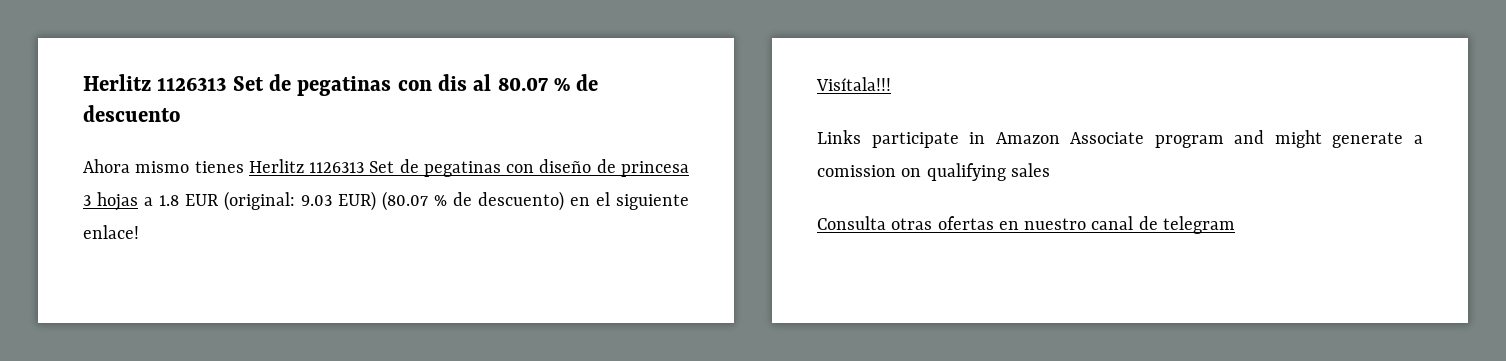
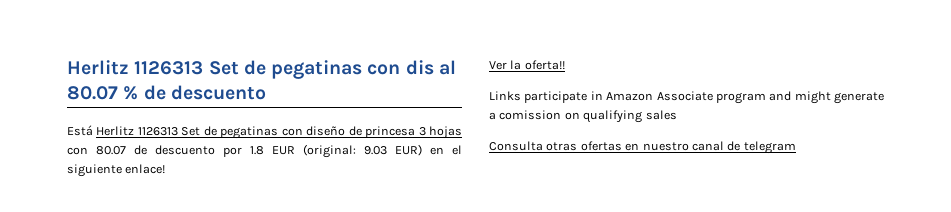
- Ahora mismo tienes Herlitz 1126313 Set de pegatinas con diseño de princesa 3 hojas a 1.8 EUR (original: 9.03 EUR) (80.07 % de descuento) en el siguiente enlace!
+ Está Herlitz 1126313 Set de pegatinas con diseño de princesa 3 hojas con 80.07 de descuento por 1.8 EUR (original: 9.03 EUR) en el siguiente enlace!
- Visítala!!!
+ Ver la oferta!!

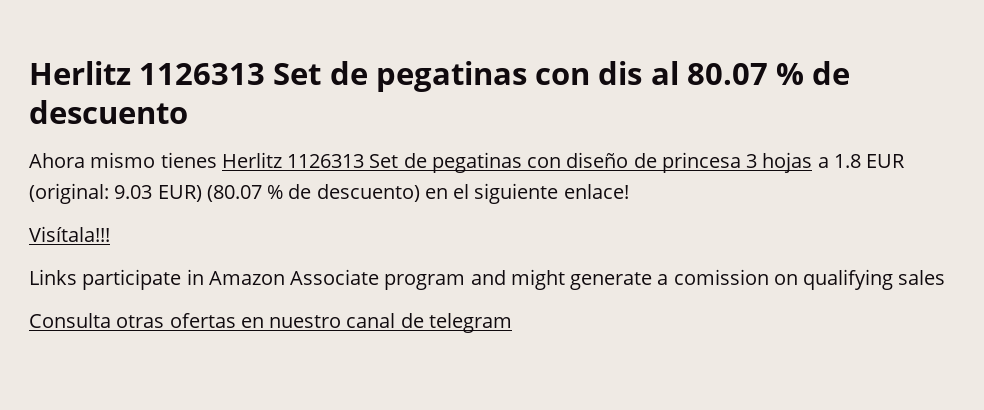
- Está Herlitz 1126313 Set de pegatinas con diseño de princesa 3 hojas con 80.07 de descuento por 1.8 EUR (original: 9.03 EUR) en el siguiente enlace!
+ Ahora mismo tienes Herlitz 1126313 Set de pegatinas con diseño de princesa 3 hojas a 1.8 EUR (original: 9.03 EUR) (80.07 % de descuento) en el siguiente enlace!
- Ver la oferta!!
+ Visítala!!!

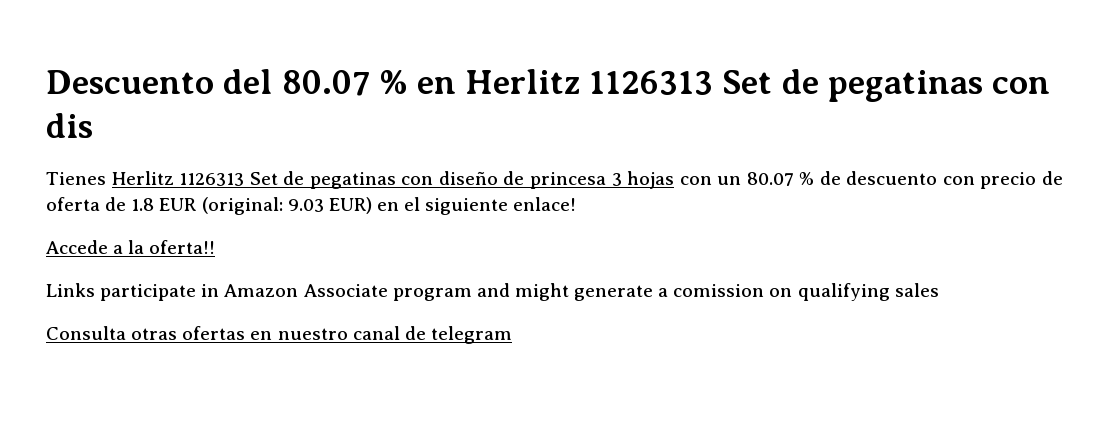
- Herlitz 1126313 Set de pegatinas con dis al 80.07 % de descuento
- Ahora mismo tienes Herlitz 1126313 Set de pegatinas con diseño de princesa 3 hojas a 1.8 EUR (original: 9.03 EUR) (80.07 % de descuento) en el siguiente enlace!
+ Descuento del 80.07 % en Herlitz 1126313 Set de pegatinas con dis
+ Tienes Herlitz 1126313 Set de pegatinas con diseño de princesa 3 hojas con un 80.07 % de descuento con precio de oferta de 1.8 EUR (original: 9.03 EUR) en el siguiente enlace!
- Visítala!!!
+ Accede a la oferta!!

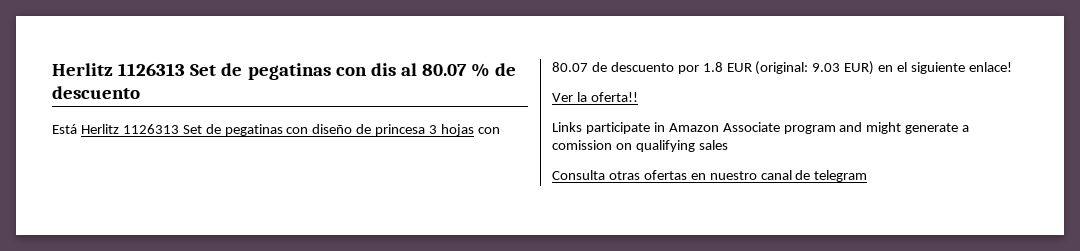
- Descuento del 80.07 % en Herlitz 1126313 Set de pegatinas con dis
- Tienes Herlitz 1126313 Set de pegatinas con diseño de princesa 3 hojas con un 80.07 % de descuento con precio de oferta de 1.8 EUR (original: 9.03 EUR) en el siguiente enlace!
+ Herlitz 1126313 Set de pegatinas con dis al 80.07 % de descuento
+ Está Herlitz 1126313 Set de pegatinas con diseño de princesa 3 hojas con 80.07 de descuento por 1.8 EUR (original: 9.03 EUR) en el siguiente enlace!
- Accede a la oferta!!
+ Ver la oferta!!

